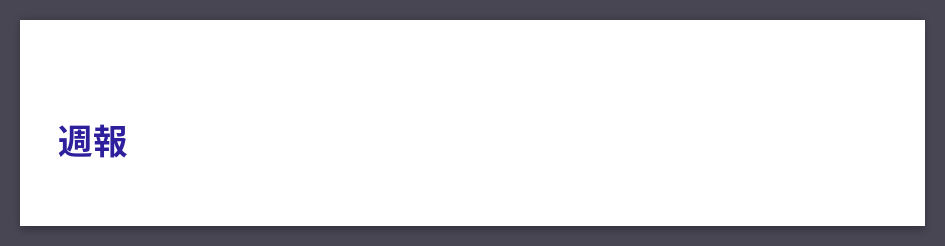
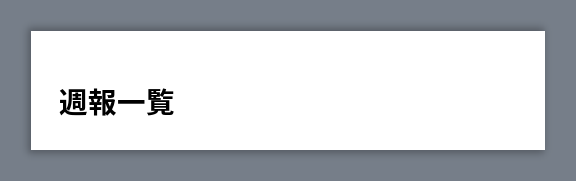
- 週報
+ 週報一覧

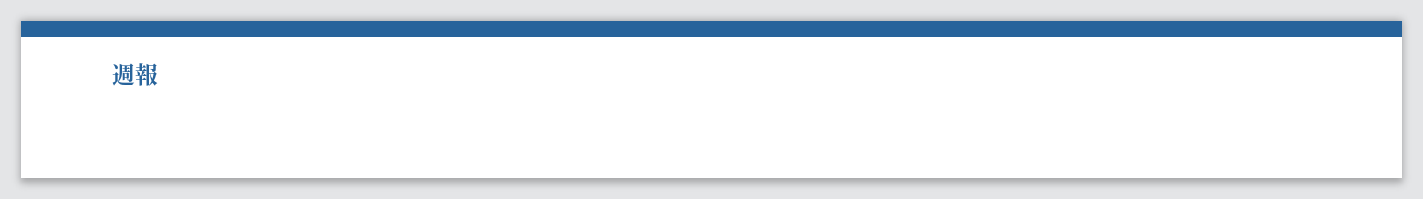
- 週報一覧
+ 週報

